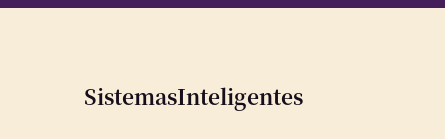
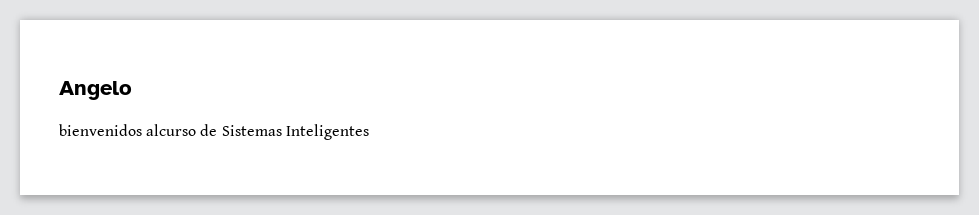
- SistemasInteligentes
+ Angelo
+ bienvenidos alcurso de Sistemas Inteligentes

